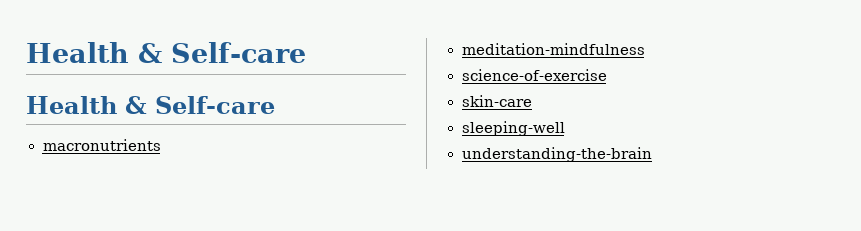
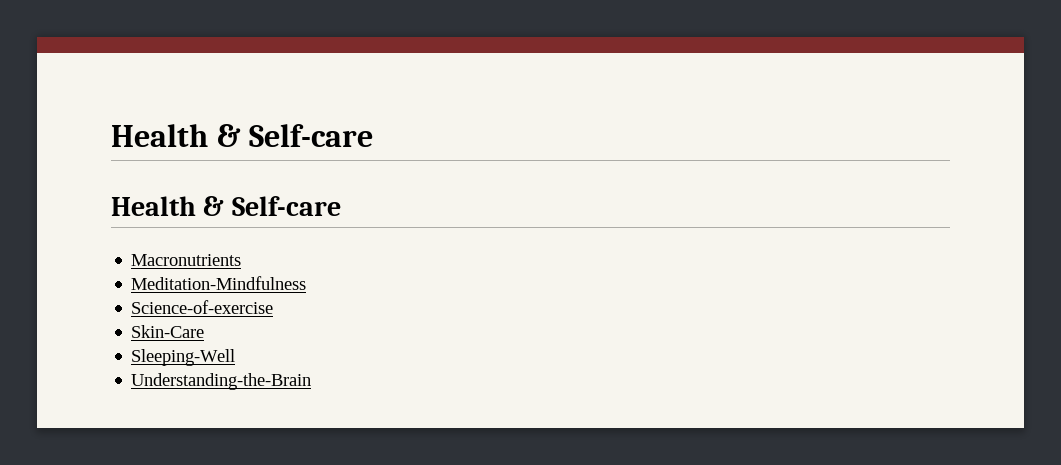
- macronutrients
- meditation-mindfulness
- science-of-exercise
- skin-care
- sleeping-well
- understanding-the-brain
+ Macronutrients
+ Meditation-Mindfulness
+ Science-of-exercise
+ Skin-Care
+ Sleeping-Well
+ Understanding-the-Brain

